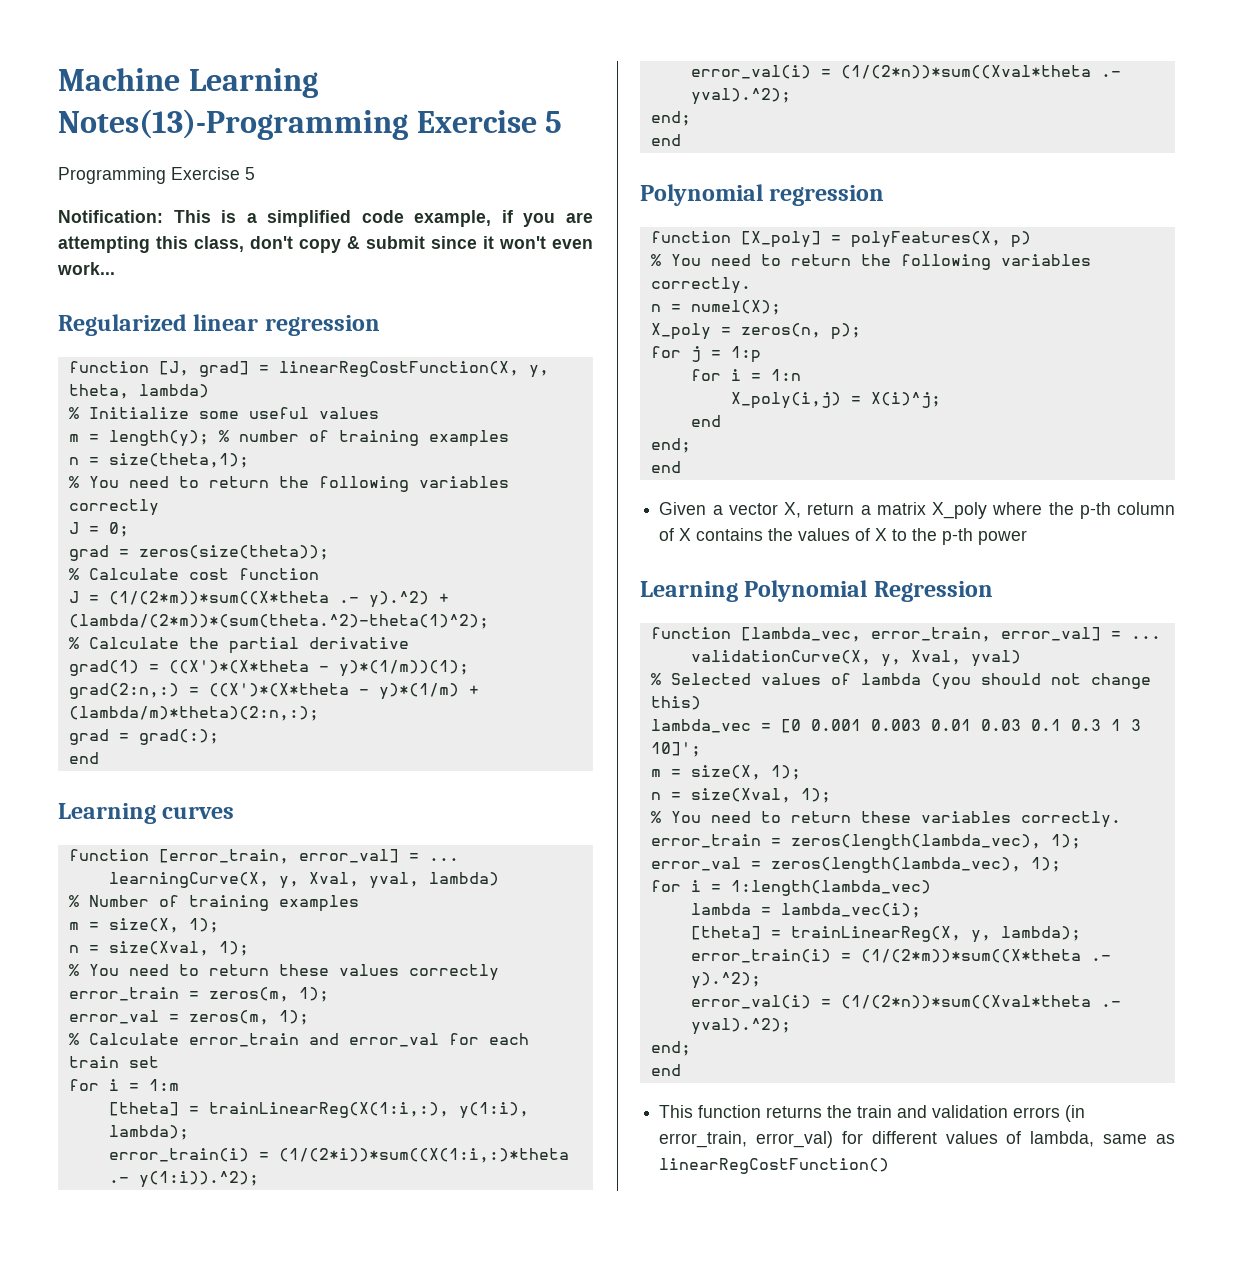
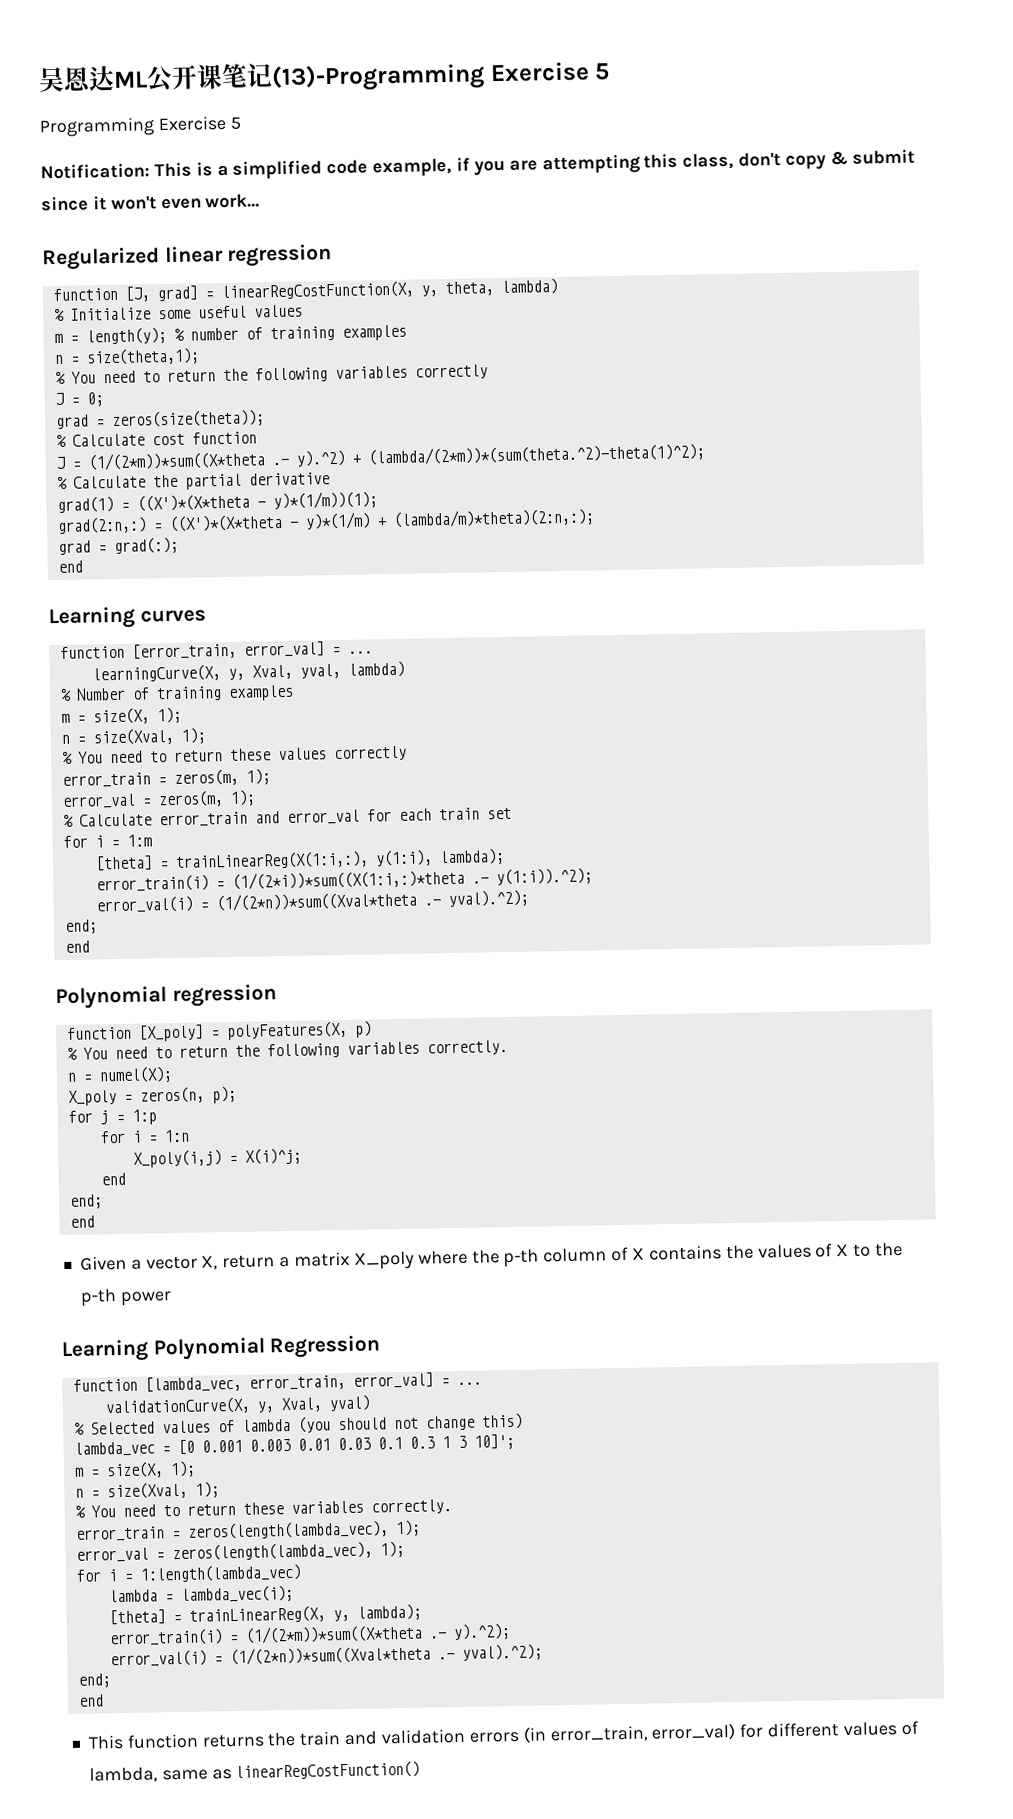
- Machine Learning Notes(13)-Programming Exercise 5
+ 吴恩达ML公开课笔记(13)-Programming Exercise 5

